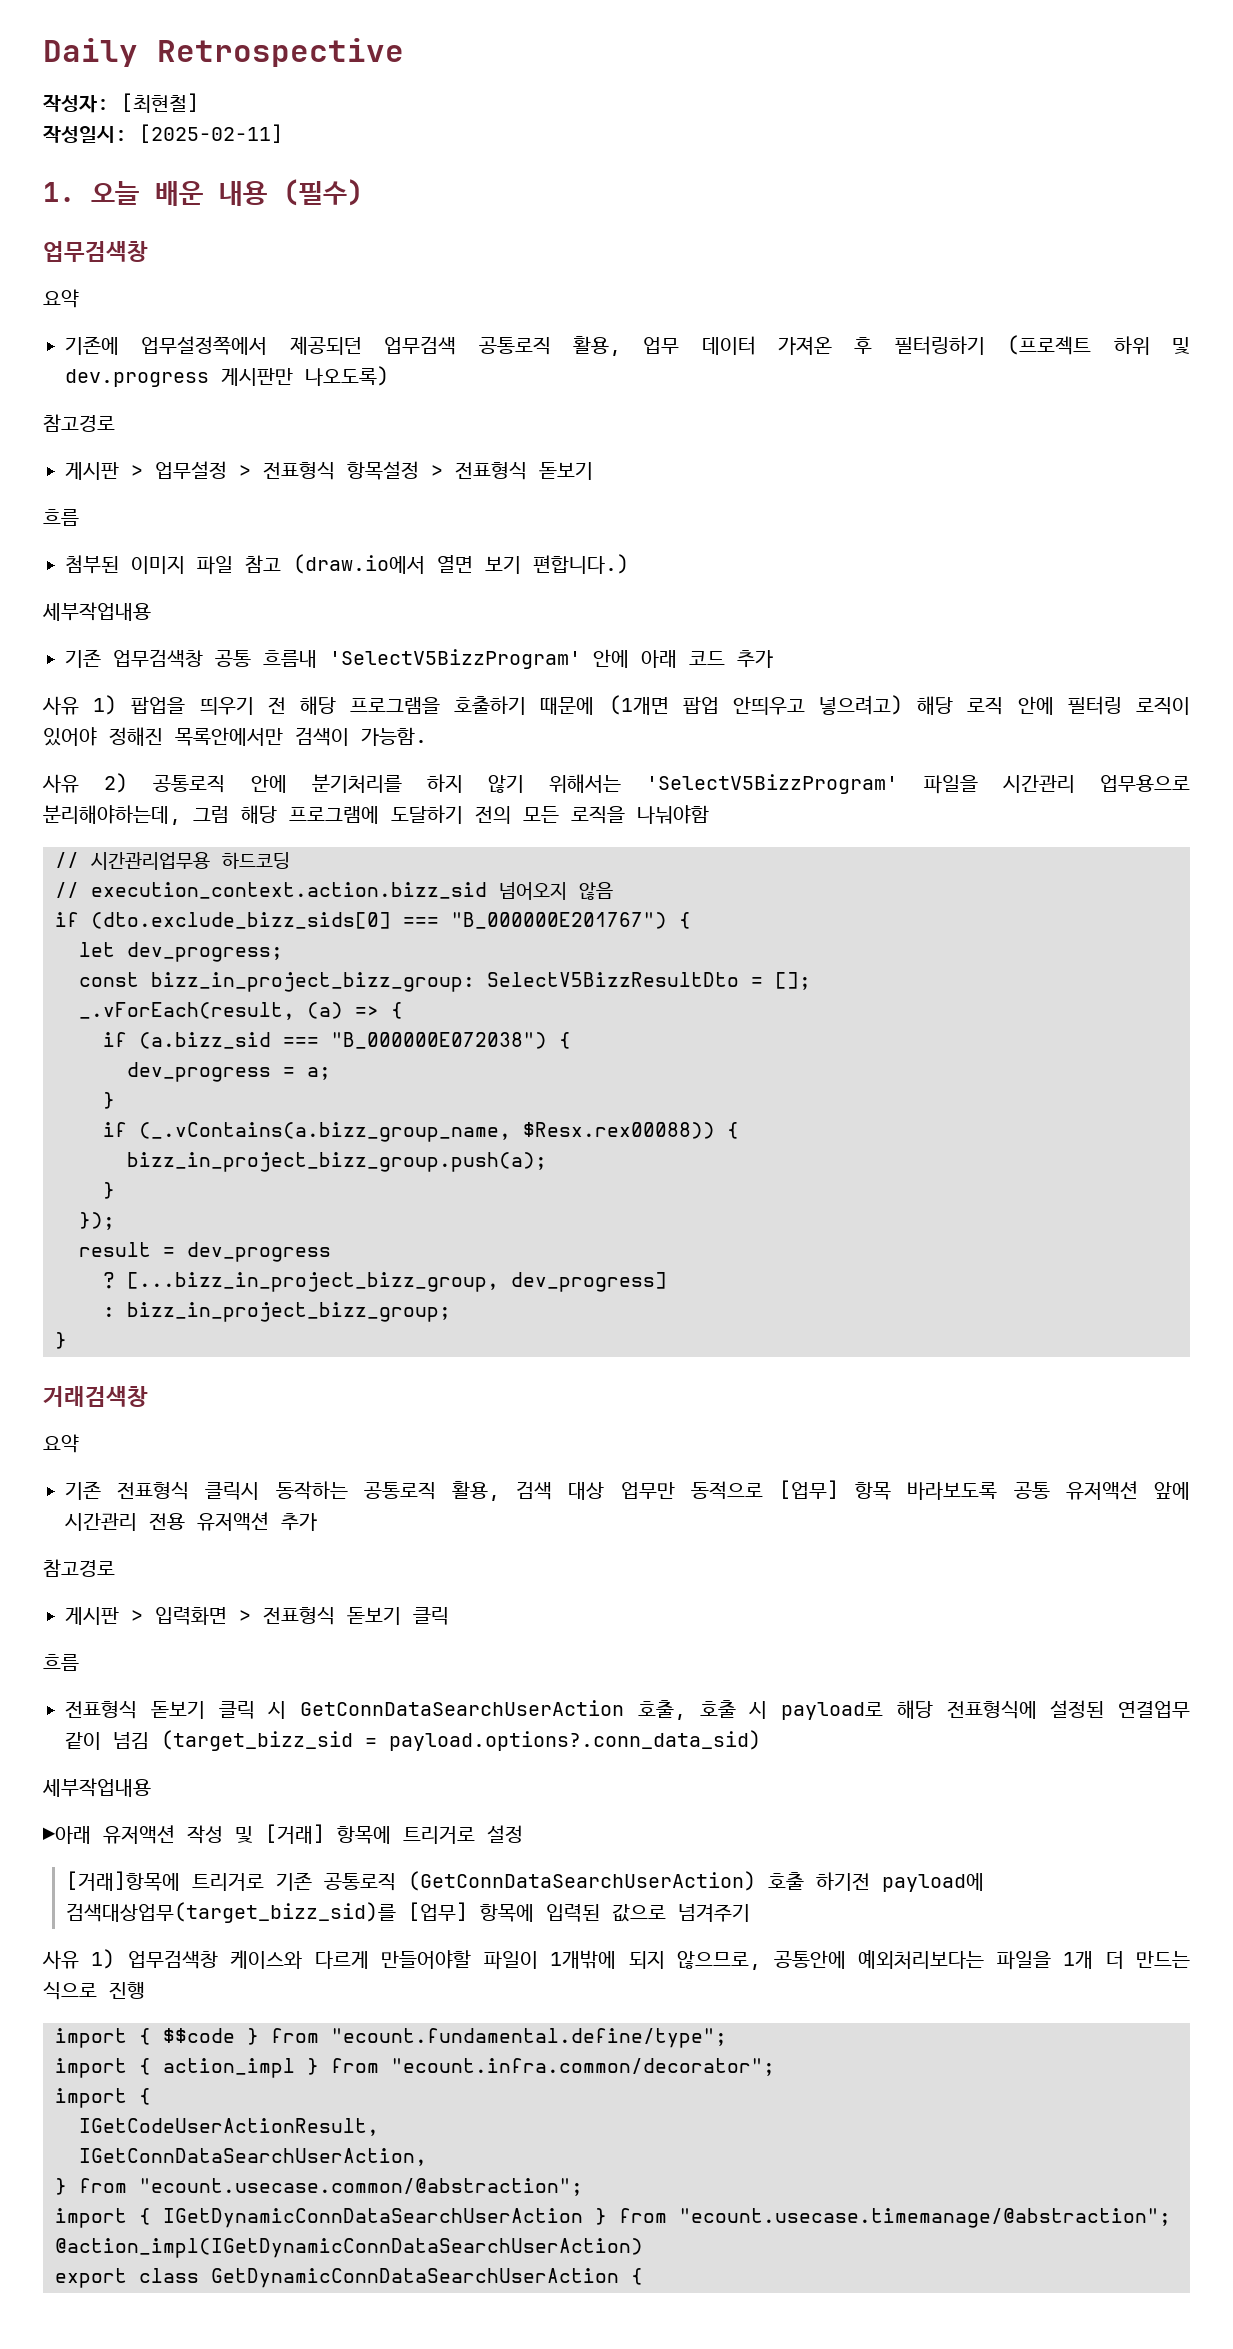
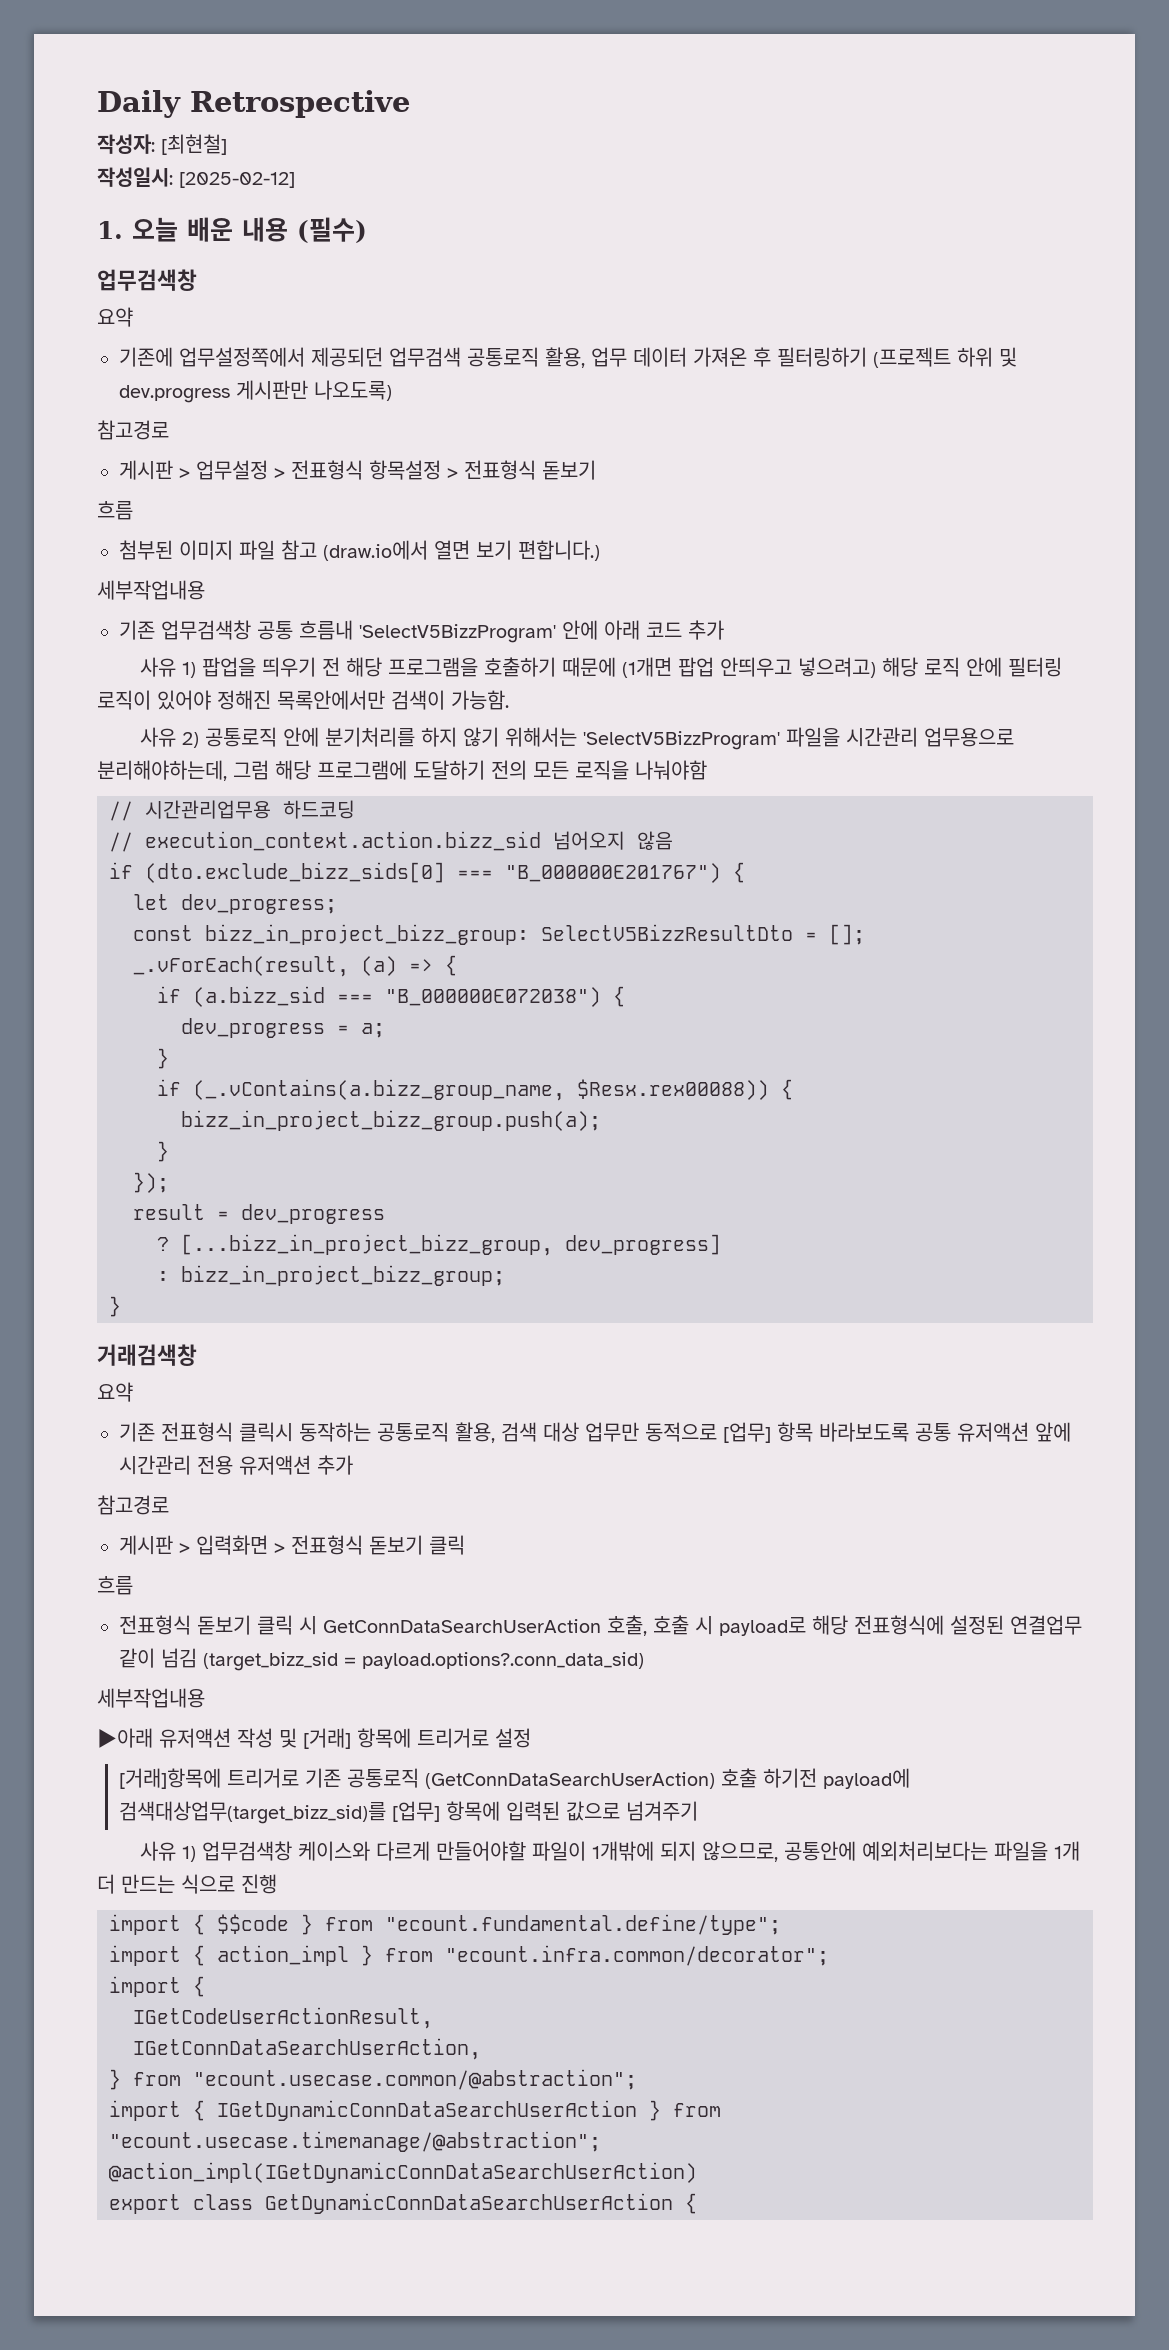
- 작성일시: [2025-02-11]
+ 작성일시: [2025-02-12]

